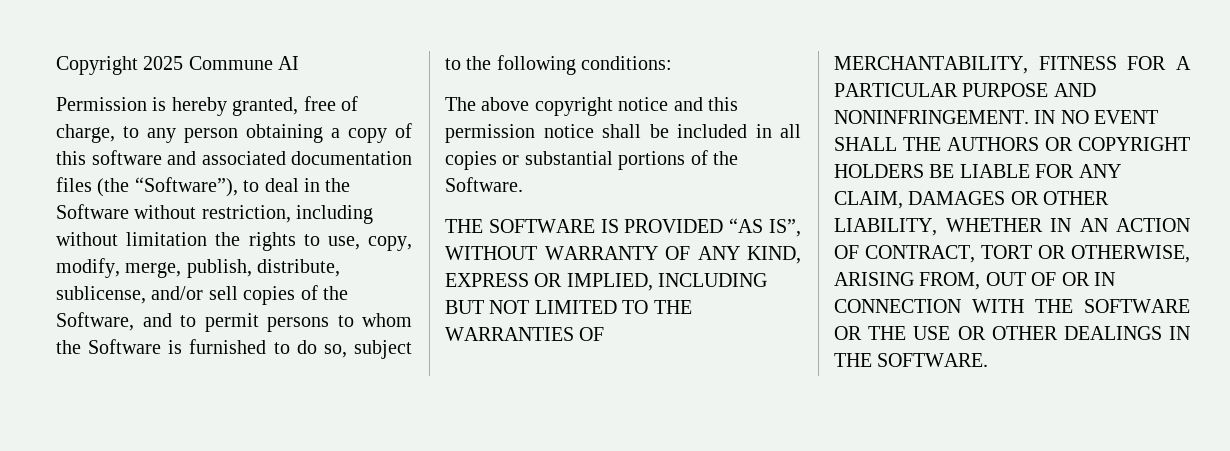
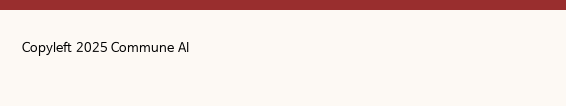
- Copyright 2025 Commune AI
+ Copyleft 2025 Commune AI
- Permission is hereby granted, free of charge, to any person obtaining a copy of this software and associated documentation files (the “Software”), to deal in the Software without restriction, including without limitation the rights to use, copy, modify, merge, publish, distribute, sublicense, and/or sell copies of the Software, and to permit persons to whom the Software is furnished to do so, subject to the following conditions:
- The above copyright notice and this permission notice shall be included in all copies or substantial portions of the Software.
- THE SOFTWARE IS PROVIDED “AS IS”, WITHOUT WARRANTY OF ANY KIND, EXPRESS OR IMPLIED, INCLUDING BUT NOT LIMITED TO THE WARRANTIES OF MERCHANTABILITY, FITNESS FOR A PARTICULAR PURPOSE AND NONINFRINGEMENT. IN NO EVENT SHALL THE AUTHORS OR COPYRIGHT HOLDERS BE LIABLE FOR ANY CLAIM, DAMAGES OR OTHER LIABILITY, WHETHER IN AN ACTION OF CONTRACT, TORT OR OTHERWISE, ARISING FROM, OUT OF OR IN CONNECTION WITH THE SOFTWARE OR THE USE OR OTHER DEALINGS IN THE SOFTWARE.

